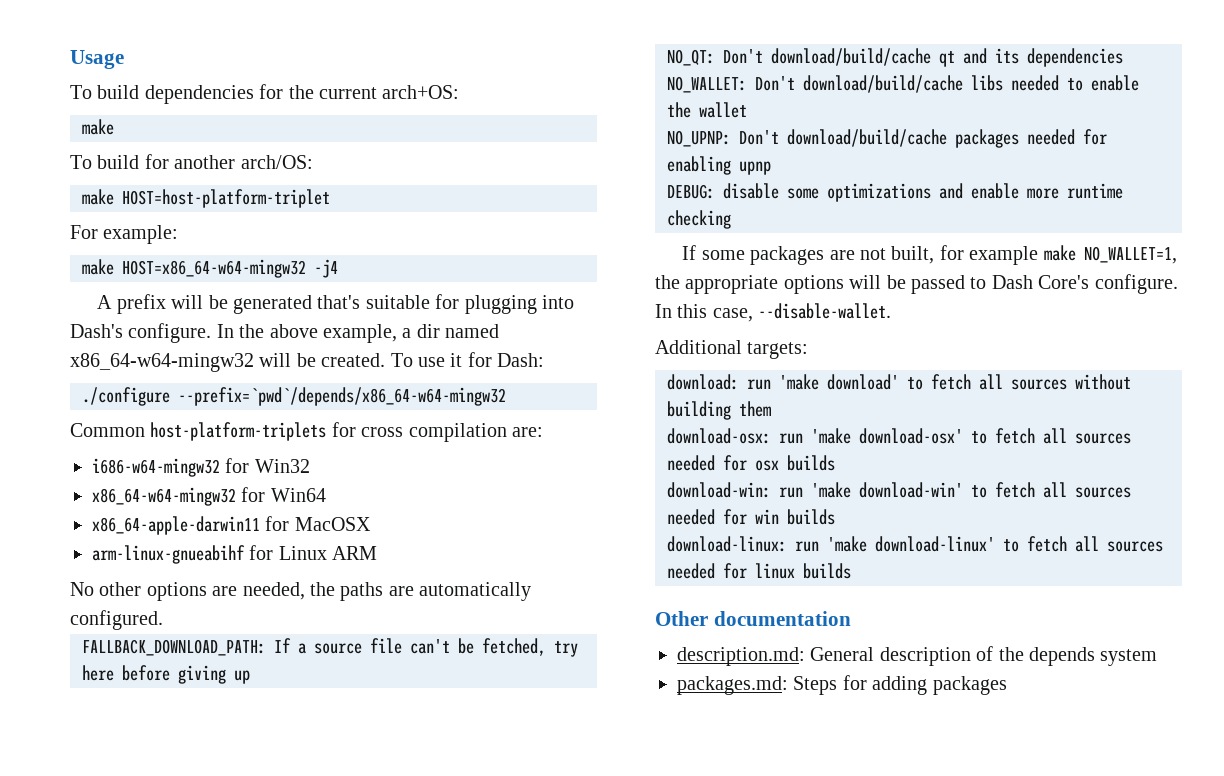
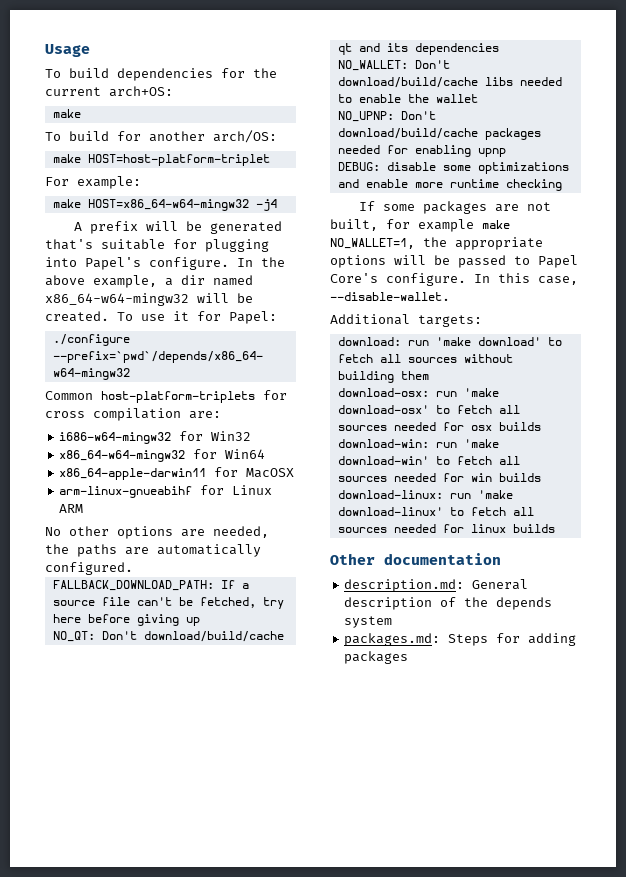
- A prefix will be generated that's suitable for plugging into Dash's configure.
+ A prefix will be generated that's suitable for plugging into Papel's configure.
- To use it for Dash:
+ To use it for Papel:
- If some packages are not built, for example make NO_WALLET=1, the appropriate options will be passed to Dash Core's configure.
+ If some packages are not built, for example make NO_WALLET=1, the appropriate options will be passed to Papel Core's configure.

